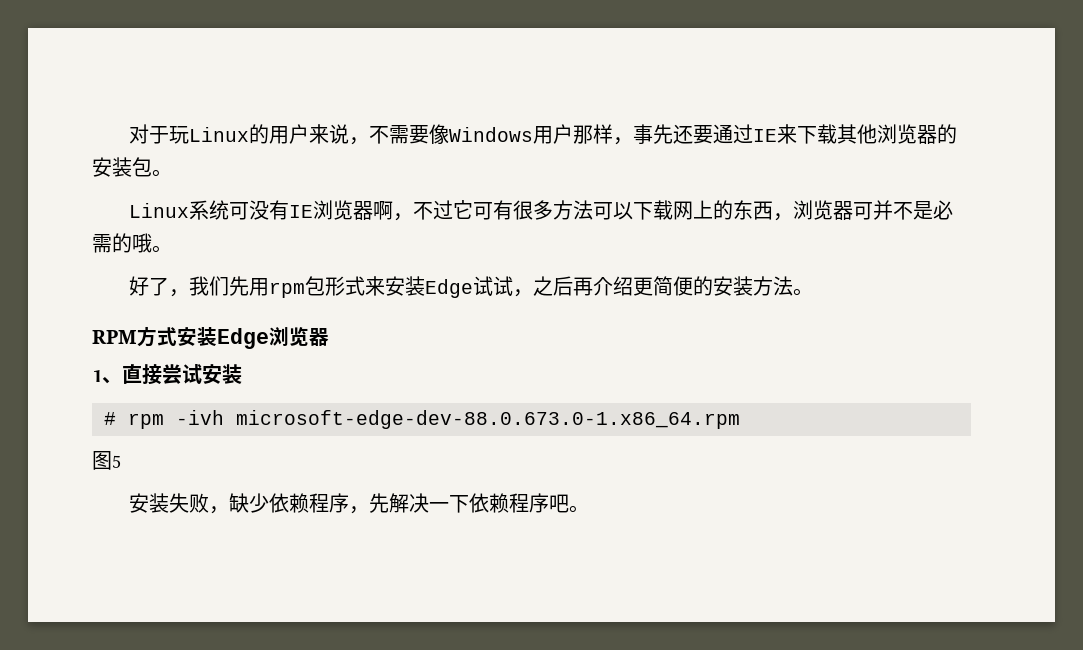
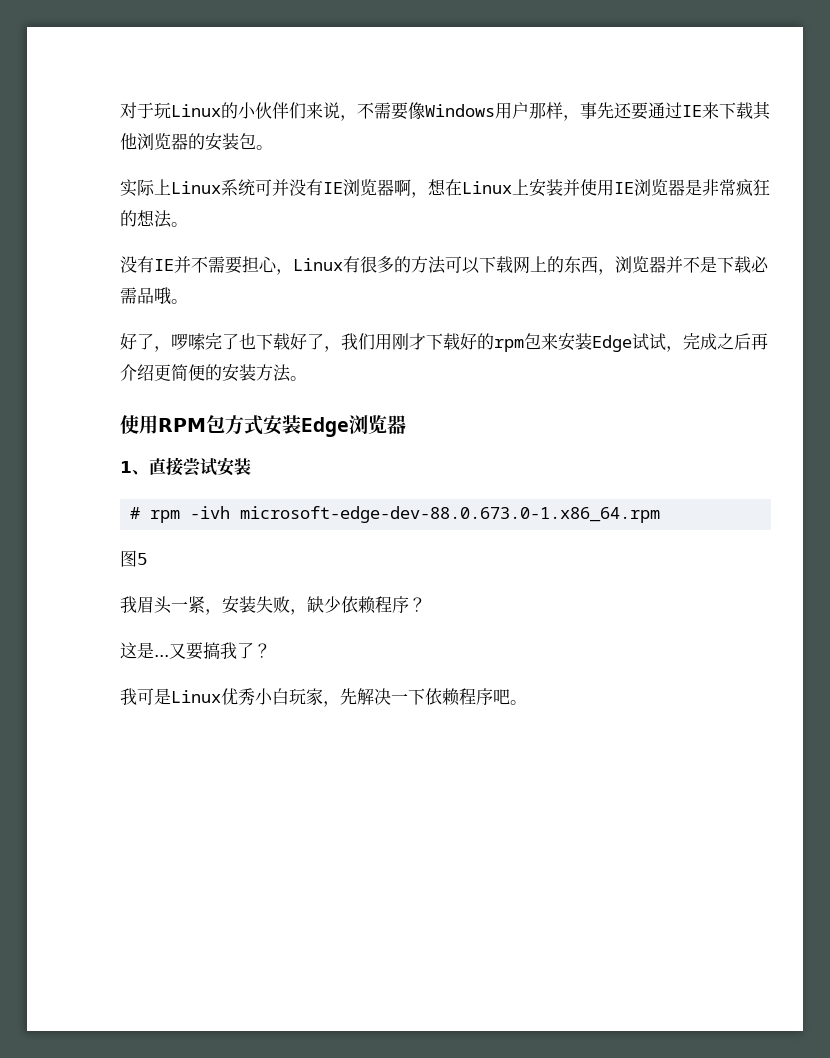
- 对于玩Linux的用户来说，不需要像Windows用户那样，事先还要通过IE来下载其他浏览器的安装包。
+ 对于玩Linux的小伙伴们来说，不需要像Windows用户那样，事先还要通过IE来下载其他浏览器的安装包。
- Linux系统可没有IE浏览器啊，不过它可有很多方法可以下载网上的东西，浏览器可并不是必需的哦。
+ 实际上Linux系统可并没有IE浏览器啊，想在Linux上安装并使用IE浏览器是非常疯狂的想法。
+ 没有IE并不需要担心，Linux有很多的方法可以下载网上的东西，浏览器并不是下载必需品哦。
- 好了，我们先用rpm包形式来安装Edge试试，之后再介绍更简便的安装方法。
+ 好了，啰嗦完了也下载好了，我们用刚才下载好的rpm包来安装Edge试试，完成之后再介绍更简便的安装方法。
- RPM方式安装Edge浏览器
+ 使用RPM包方式安装Edge浏览器
- 安装失败，缺少依赖程序，先解决一下依赖程序吧。
+ 我眉头一紧，安装失败，缺少依赖程序？
+ 这是...又要搞我了？
+ 我可是Linux优秀小白玩家，先解决一下依赖程序吧。

